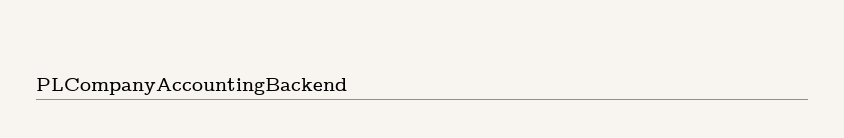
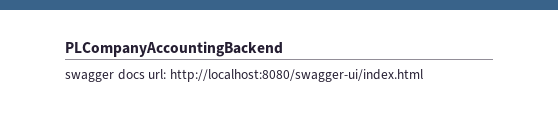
+ swagger docs url: http://localhost:8080/swagger-ui/index.html

